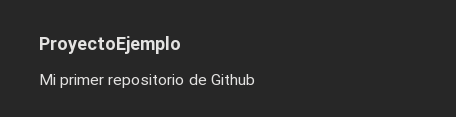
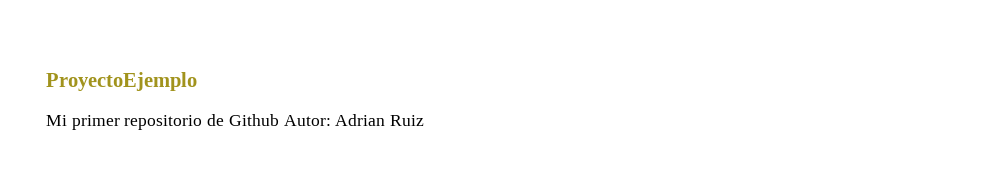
- Mi primer repositorio de Github
+ Mi primer repositorio de Github Autor: Adrian Ruiz

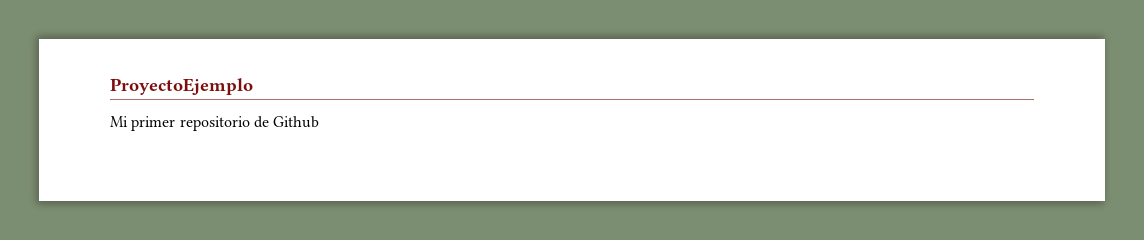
- Mi primer repositorio de Github Autor: Adrian Ruiz
+ Mi primer repositorio de Github

